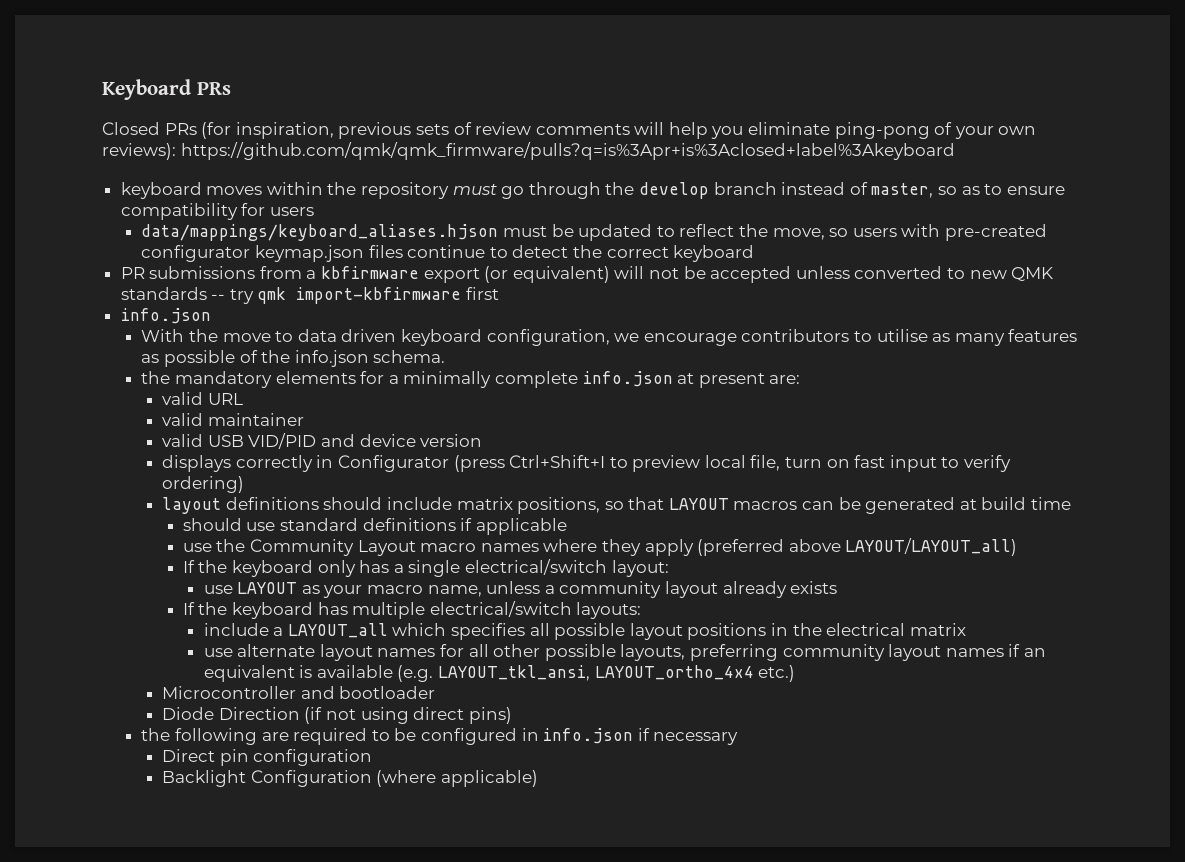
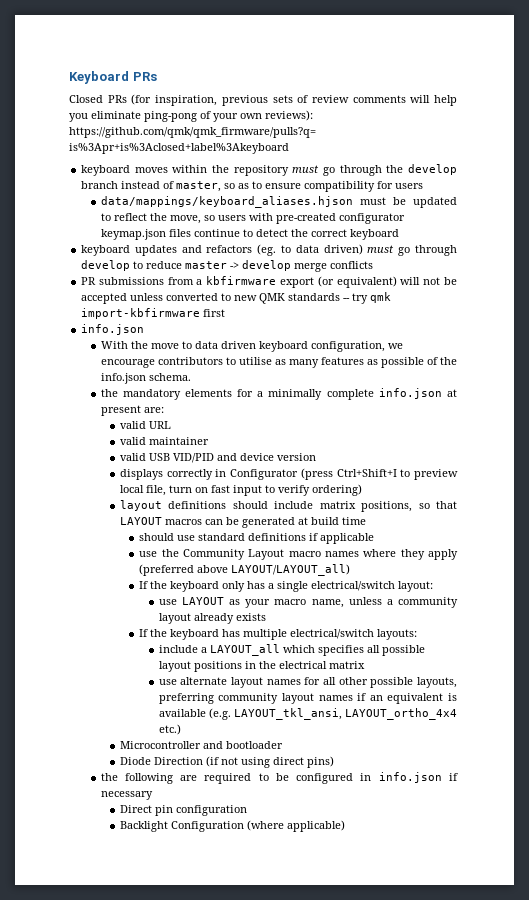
+ keyboard updates and refactors (eg. to data driven) must go through develop to reduce master -> develop merge conflicts

